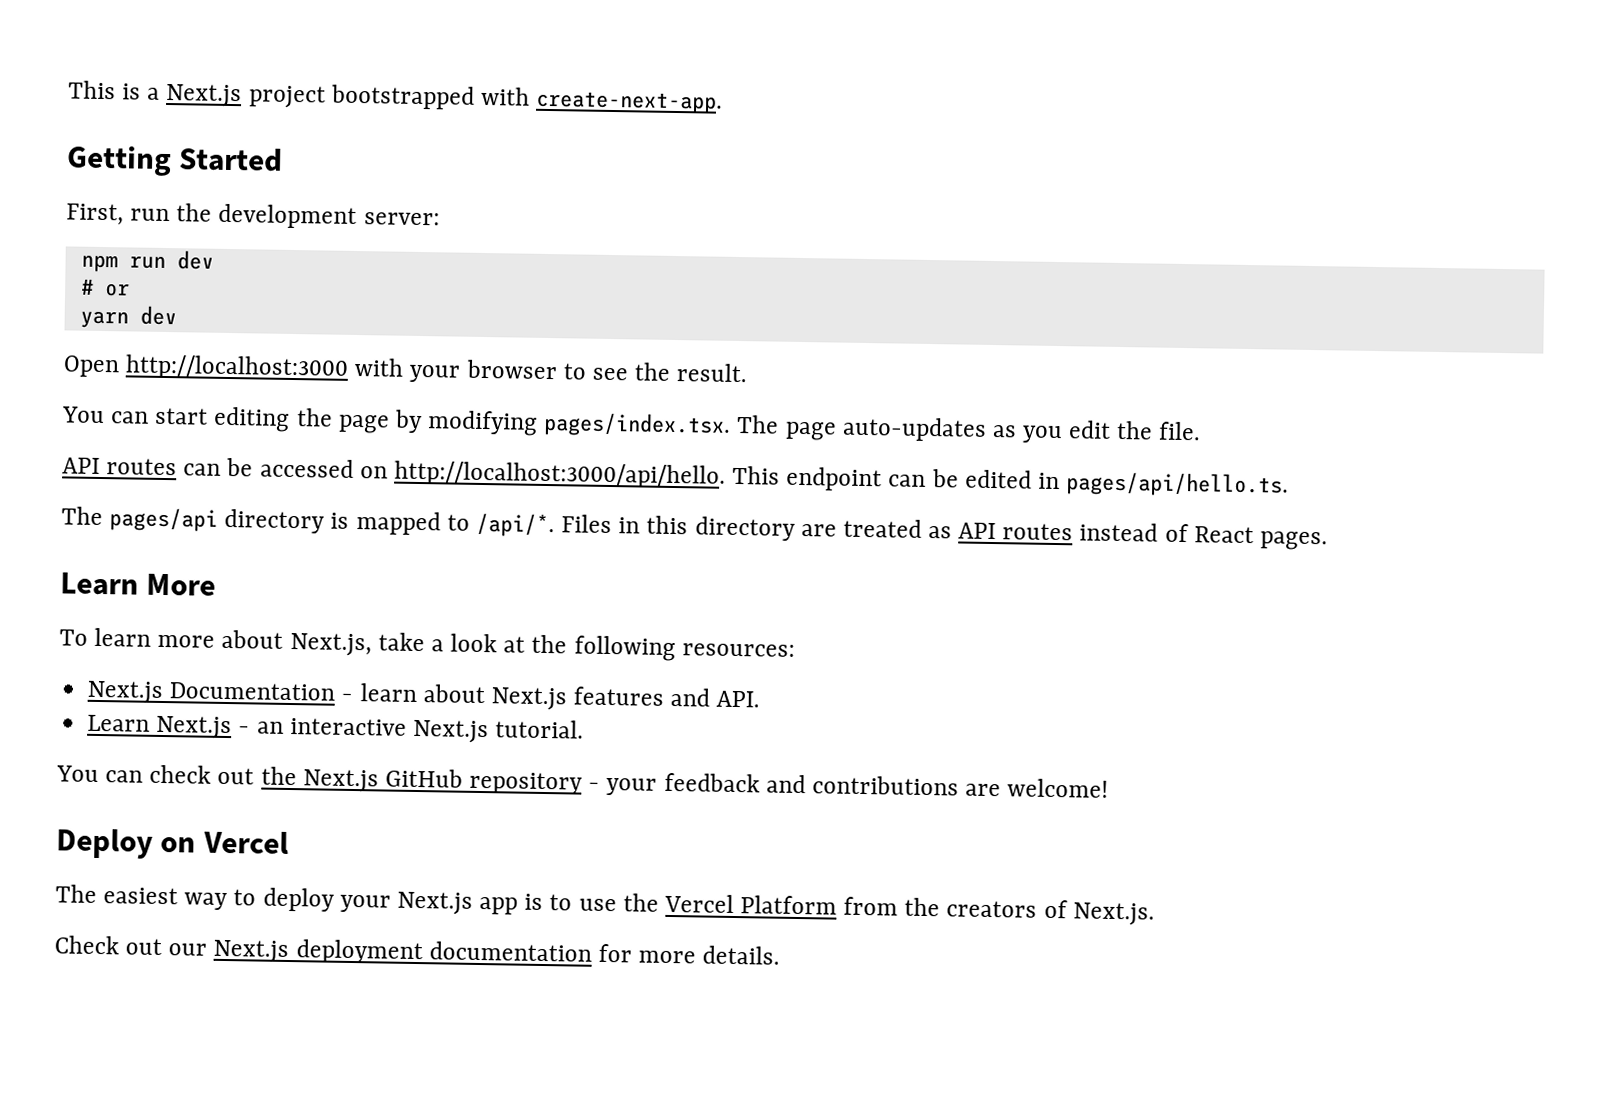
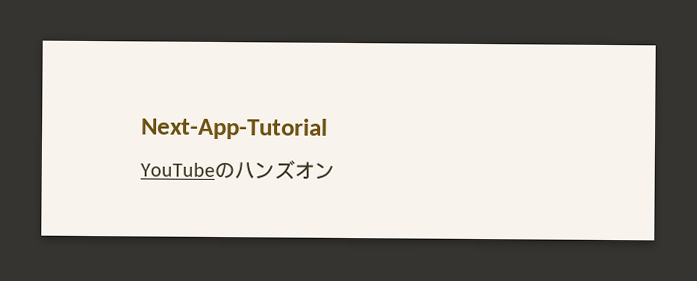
- This is a Next.js project bootstrapped with create-next-app.
- Getting Started
- First, run the development server:
- npm run dev
- # or
- yarn dev
- Open http://localhost:3000 with your browser to see the result.
- You can start editing the page by modifying pages/index.tsx. The page auto-updates as you edit the file.
- API routes can be accessed on http://localhost:3000/api/hello. This endpoint can be edited in pages/api/hello.ts.
- The pages/api directory is mapped to /api/*. Files in this directory are treated as API routes instead of React pages.
- Learn More
- To learn more about Next.js, take a look at the following resources:
- Next.js Documentation - learn about Next.js features and API.
- Learn Next.js - an interactive Next.js tutorial.
- You can check out the Next.js GitHub repository - your feedback and contributions are welcome!
- Deploy on Vercel
- The easiest way to deploy your Next.js app is to use the Vercel Platform from the creators of Next.js.
- Check out our Next.js deployment documentation for more details.
+ Next-App-Tutorial
+ YouTubeのハンズオン

